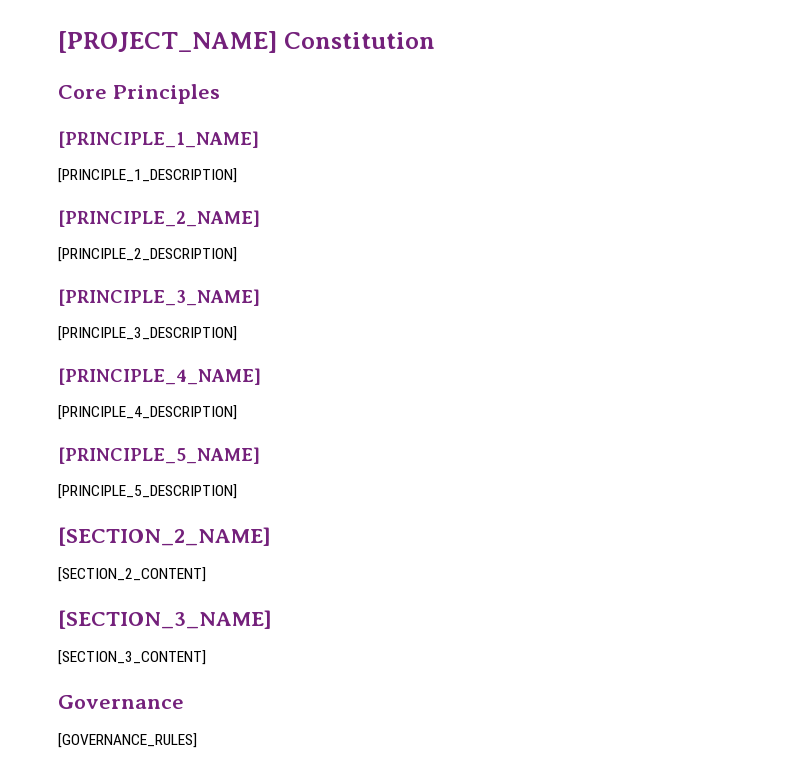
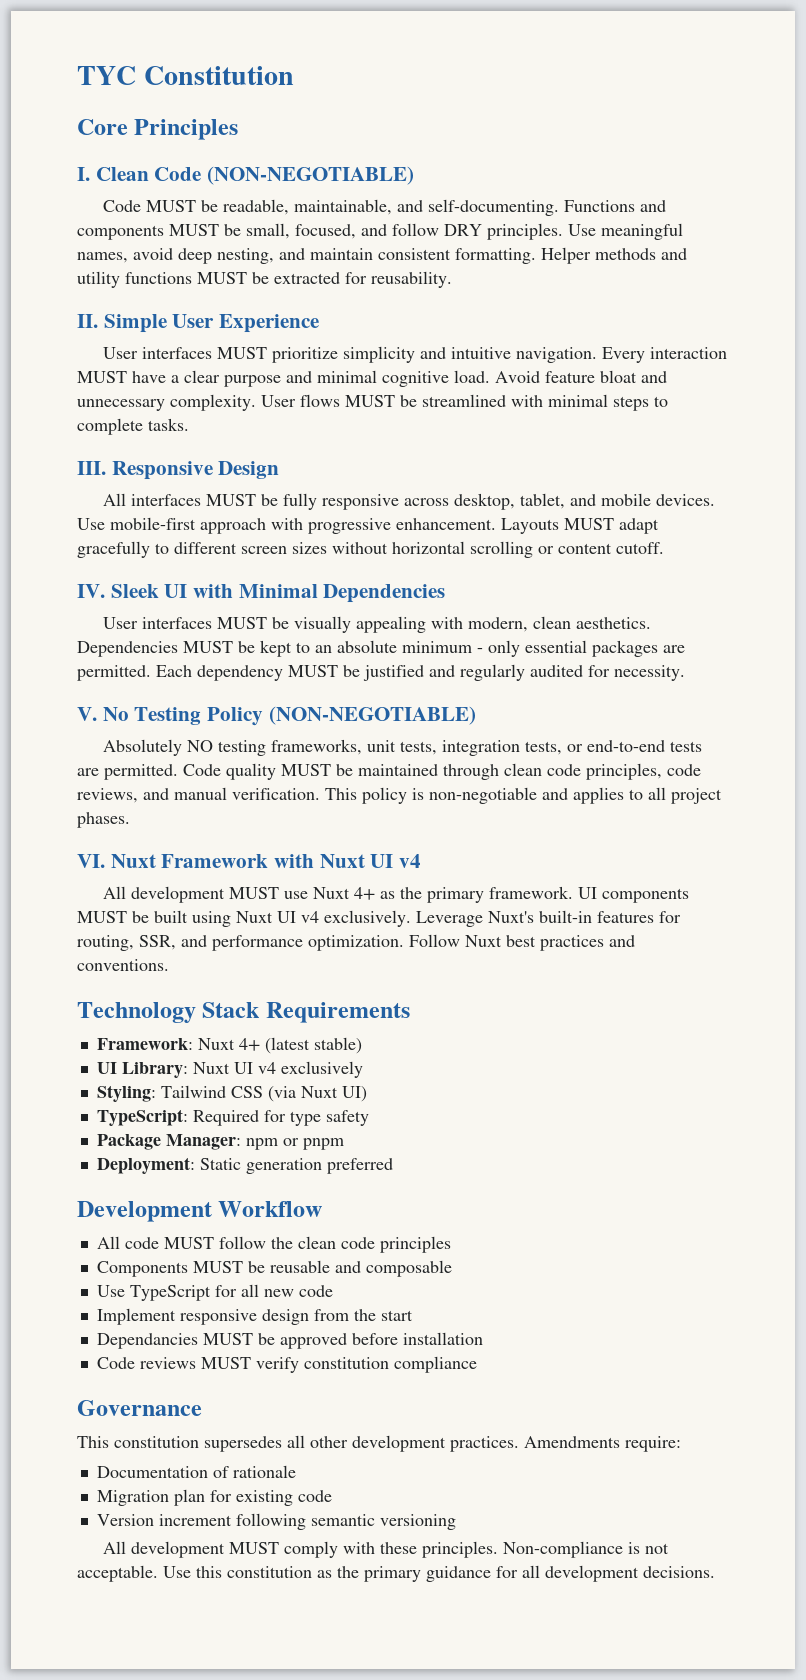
- [PROJECT_NAME] Constitution
+ TYC Constitution
- [PRINCIPLE_1_NAME]
- [PRINCIPLE_1_DESCRIPTION]
- [PRINCIPLE_2_NAME]
- [PRINCIPLE_2_DESCRIPTION]
- [PRINCIPLE_3_NAME]
- [PRINCIPLE_3_DESCRIPTION]
- [PRINCIPLE_4_NAME]
- [PRINCIPLE_4_DESCRIPTION]
- [PRINCIPLE_5_NAME]
- [PRINCIPLE_5_DESCRIPTION]
- [SECTION_2_NAME]
- [SECTION_2_CONTENT]
- [SECTION_3_NAME]
- [SECTION_3_CONTENT]
+ I. Clean Code (NON-NEGOTIABLE)
+ Code MUST be readable, maintainable, and self-documenting. Functions and components MUST be small, focused, and follow DRY principles. Use meaningful names, avoid deep nesting, and maintain consistent formatting. Helper methods and utility functions MUST be extracted for reusability.
+ II. Simple User Experience
+ User interfaces MUST prioritize simplicity and intuitive navigation. Every interaction MUST have a clear purpose and minimal cognitive load. Avoid feature bloat and unnecessary complexity. User flows MUST be streamlined with minimal steps to complete tasks.
+ III. Responsive Design
+ All interfaces MUST be fully responsive across desktop, tablet, and mobile devices. Use mobile-first approach with progressive enhancement. Layouts MUST adapt gracefully to different screen sizes without horizontal scrolling or content cutoff.
+ IV. Sleek UI with Minimal Dependencies
+ User interfaces MUST be visually appealing with modern, clean aesthetics. Dependencies MUST be kept to an absolute minimum - only essential packages are permitted. Each dependency MUST be justified and regularly audited for necessity.
+ V. No Testing Policy (NON-NEGOTIABLE)
+ Absolutely NO testing frameworks, unit tests, integration tests, or end-to-end tests are permitted. Code quality MUST be maintained through clean code principles, code reviews, and manual verification. This policy is non-negotiable and applies to all project phases.
+ VI. Nuxt Framework with Nuxt UI v4
+ All development MUST use Nuxt 4+ as the primary framework. UI components MUST be built using Nuxt UI v4 exclusively. Leverage Nuxt's built-in features for routing, SSR, and performance optimization. Follow Nuxt best practices and conventions.
+ Technology Stack Requirements
+ Framework: Nuxt 4+ (latest stable)
+ UI Library: Nuxt UI v4 exclusively
+ Styling: Tailwind CSS (via Nuxt UI)
+ TypeScript: Required for type safety
+ Package Manager: npm or pnpm
+ Deployment: Static generation preferred
+ Development Workflow
+ All code MUST follow the clean code principles
+ Components MUST be reusable and composable
+ Use TypeScript for all new code
+ Implement responsive design from the start
+ Dependancies MUST be approved before installation
+ Code reviews MUST verify constitution compliance
  Governance
- [GOVERNANCE_RULES]
+ This constitution supersedes all other development practices. Amendments require:
+ Documentation of rationale
+ Migration plan for existing code
+ Version increment following semantic versioning
+ All development MUST comply with these principles. Non-compliance is not acceptable. Use this constitution as the primary guidance for all development decisions.

